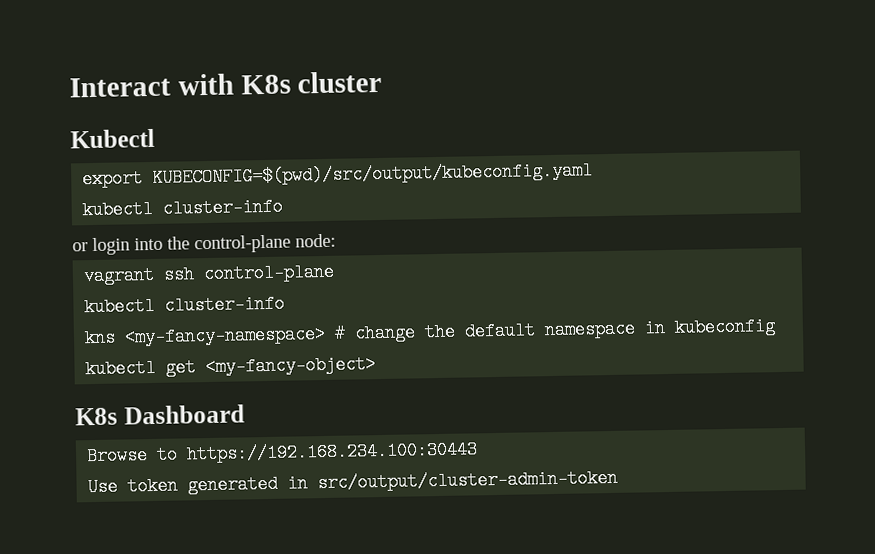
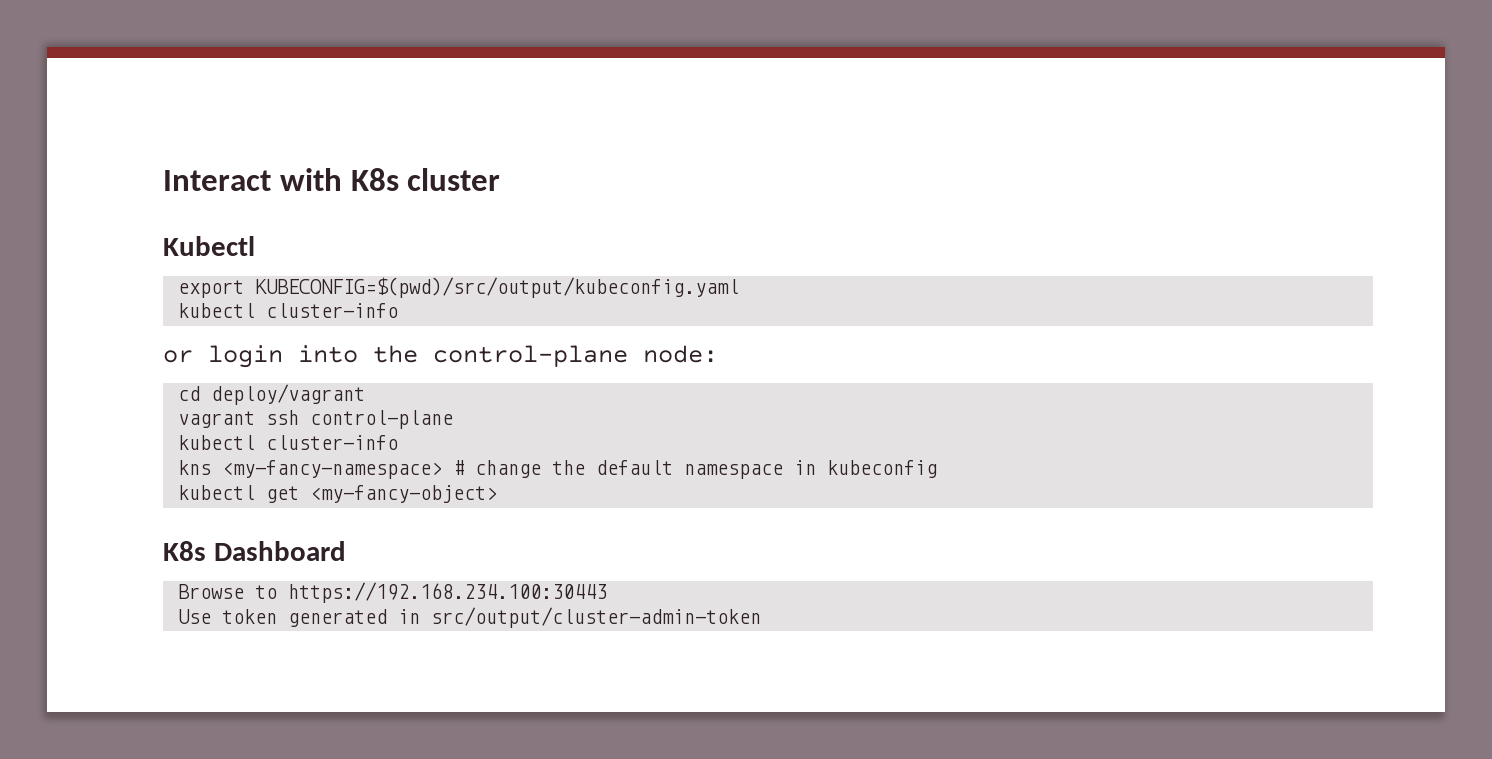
+ cd deploy/vagrant

